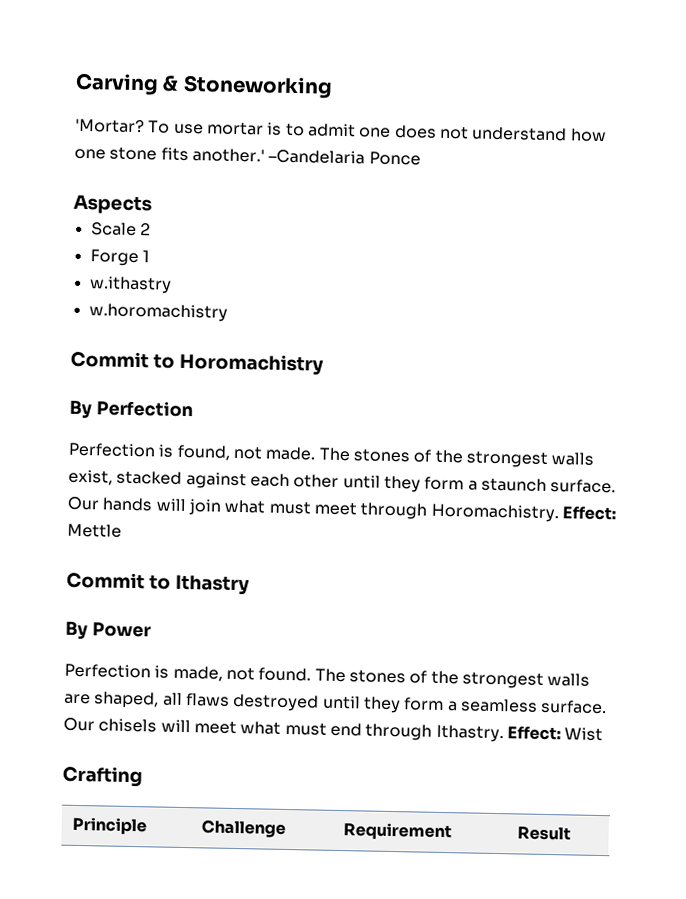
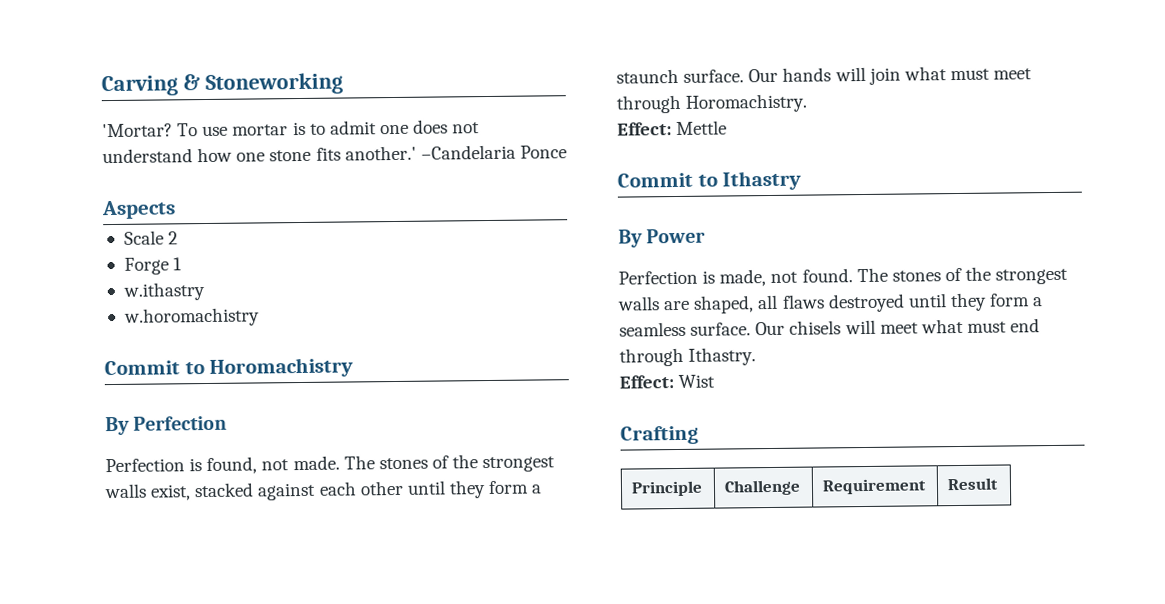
- Our hands will join what must meet through Horomachistry. Effect: Mettle
+ Our hands will join what must meet through Horomachistry.
+ Effect: Mettle
- Our chisels will meet what must end through Ithastry. Effect: Wist
+ Our chisels will meet what must end through Ithastry.
+ Effect: Wist

